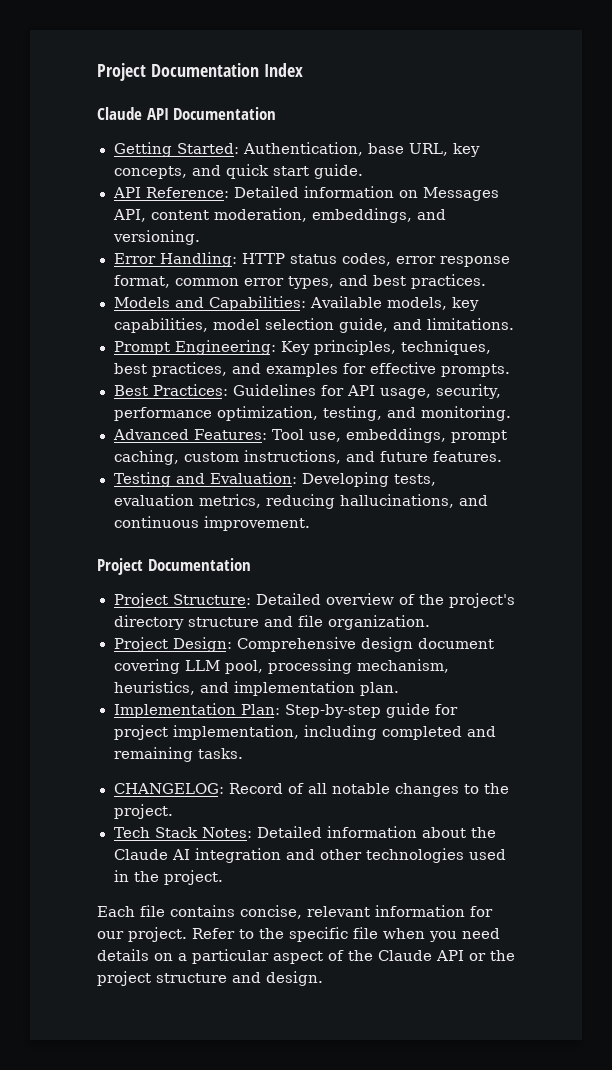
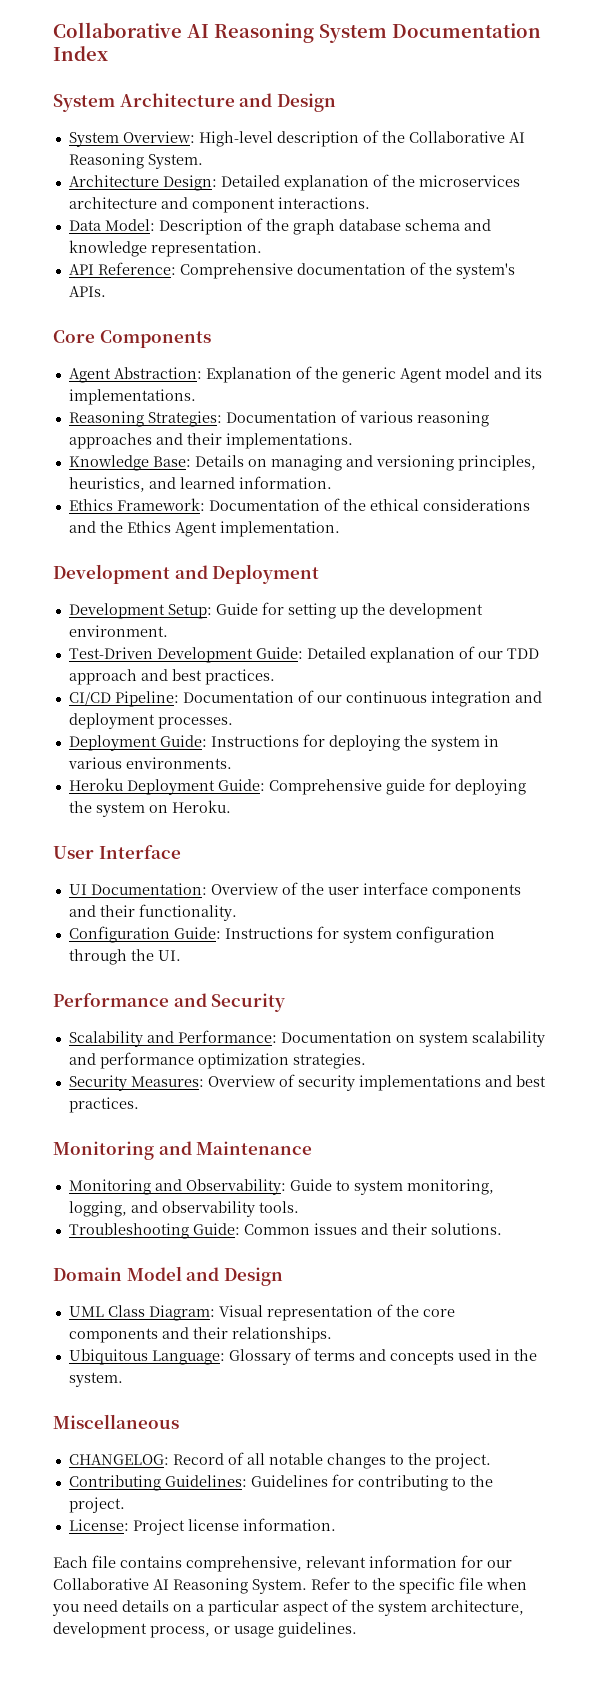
- Project Documentation Index
- Claude API Documentation
- Getting Started: Authentication, base URL, key concepts, and quick start guide.
- API Reference: Detailed information on Messages API, content moderation, embeddings, and versioning.
- Error Handling: HTTP status codes, error response format, common error types, and best practices.
- Models and Capabilities: Available models, key capabilities, model selection guide, and limitations.
- Prompt Engineering: Key principles, techniques, best practices, and examples for effective prompts.
- Best Practices: Guidelines for API usage, security, performance optimization, testing, and monitoring.
- Advanced Features: Tool use, embeddings, prompt caching, custom instructions, and future features.
- Testing and Evaluation: Developing tests, evaluation metrics, reducing hallucinations, and continuous improvement.
- Project Documentation
- Project Structure: Detailed overview of the project's directory structure and file organization.
- Project Design: Comprehensive design document covering LLM pool, processing mechanism, heuristics, and implementation plan.
- Implementation Plan: Step-by-step guide for project implementation, including completed and remaining tasks.
+ Collaborative AI Reasoning System Documentation Index
+ System Architecture and Design
+ System Overview: High-level description of the Collaborative AI Reasoning System.
+ Architecture Design: Detailed explanation of the microservices architecture and component interactions.
+ Data Model: Description of the graph database schema and knowledge representation.
+ API Reference: Comprehensive documentation of the system's APIs.
+ Core Components
+ Agent Abstraction: Explanation of the generic Agent model and its implementations.
+ Reasoning Strategies: Documentation of various reasoning approaches and their implementations.
+ Knowledge Base: Details on managing and versioning principles, heuristics, and learned information.
+ Ethics Framework: Documentation of the ethical considerations and the Ethics Agent implementation.
+ Development and Deployment
+ Development Setup: Guide for setting up the development environment.
+ Test-Driven Development Guide: Detailed explanation of our TDD approach and best practices.
+ CI/CD Pipeline: Documentation of our continuous integration and deployment processes.
+ Deployment Guide: Instructions for deploying the system in various environments.
+ Heroku Deployment Guide: Comprehensive guide for deploying the system on Heroku.
+ User Interface
+ UI Documentation: Overview of the user interface components and their functionality.
+ Configuration Guide: Instructions for system configuration through the UI.
+ Performance and Security
+ Scalability and Performance: Documentation on system scalability and performance optimization strategies.
+ Security Measures: Overview of security implementations and best practices.
+ Monitoring and Maintenance
+ Monitoring and Observability: Guide to system monitoring, logging, and observability tools.
+ Troubleshooting Guide: Common issues and their solutions.
+ Domain Model and Design
+ UML Class Diagram: Visual representation of the core components and their relationships.
+ Ubiquitous Language: Glossary of terms and concepts used in the system.
+ Miscellaneous
- Tech Stack Notes: Detailed information about the Claude AI integration and other technologies used in the project.
+ Contributing Guidelines: Guidelines for contributing to the project.
+ License: Project license information.
- Each file contains concise, relevant information for our project.
+ Each file contains comprehensive, relevant information for our Collaborative AI Reasoning System.
- Refer to the specific file when you need details on a particular aspect of the Claude API or the project structure and design.
+ Refer to the specific file when you need details on a particular aspect of the system architecture, development process, or usage guidelines.

